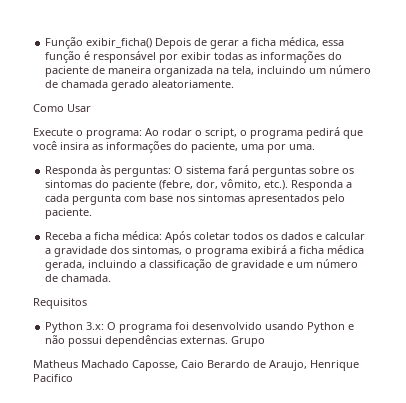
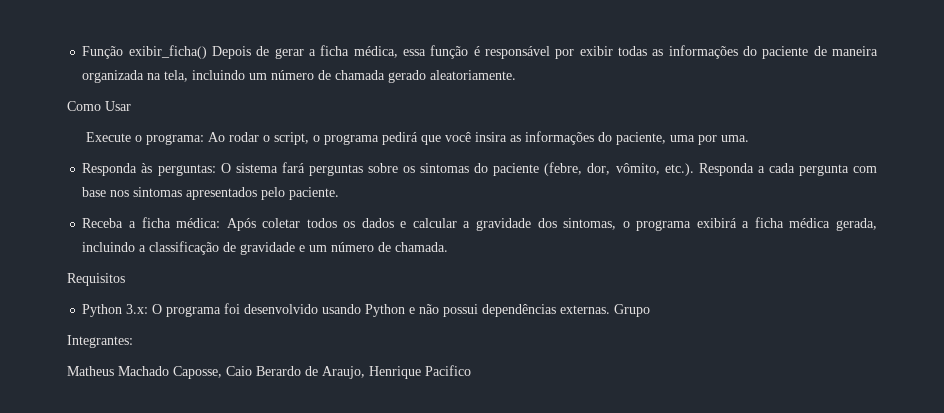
+ Integrantes:

